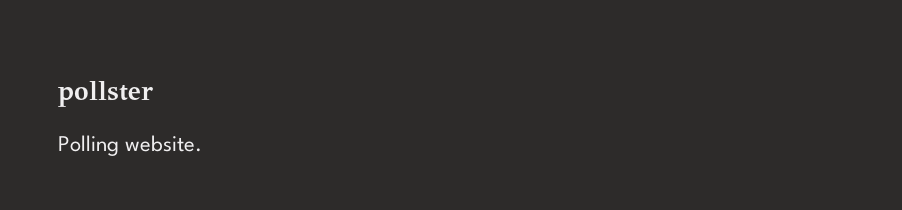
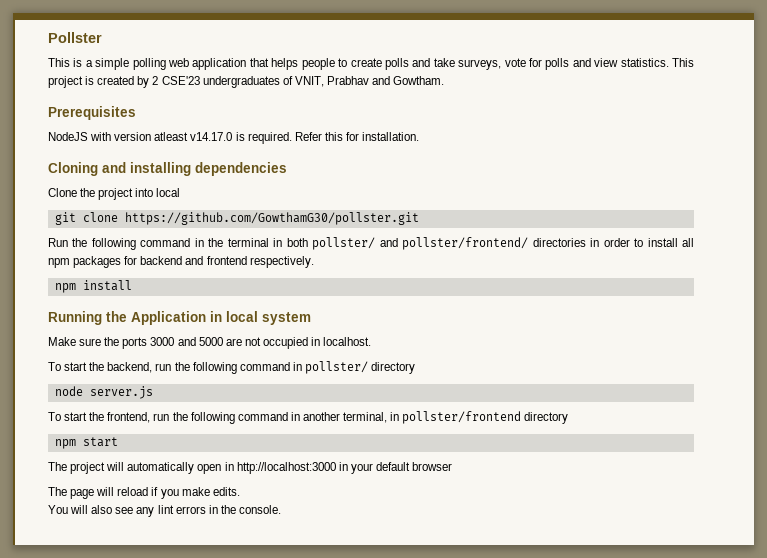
- pollster
- Polling website.
+ Pollster
+ This is a simple polling web application that helps people to create polls and take surveys, vote for polls and view statistics. This project is created by 2 CSE'23 undergraduates of VNIT, Prabhav and Gowtham.
+ Prerequisites
+ NodeJS with version atleast v14.17.0 is required. Refer this for installation.
+ Cloning and installing dependencies
+ Clone the project into local
+ git clone https://github.com/GowthamG30/pollster.git
+ Run the following command in the terminal in both pollster/ and pollster/frontend/ directories in order to install all npm packages for backend and frontend respectively.
+ npm install
+ Running the Application in local system
+ Make sure the ports 3000 and 5000 are not occupied in localhost.
+ To start the backend, run the following command in pollster/ directory
+ node server.js
+ To start the frontend, run the following command in another terminal, in pollster/frontend directory
+ npm start
+ The project will automatically open in http://localhost:3000 in your default browser
+ The page will reload if you make edits.
+ You will also see any lint errors in the console.

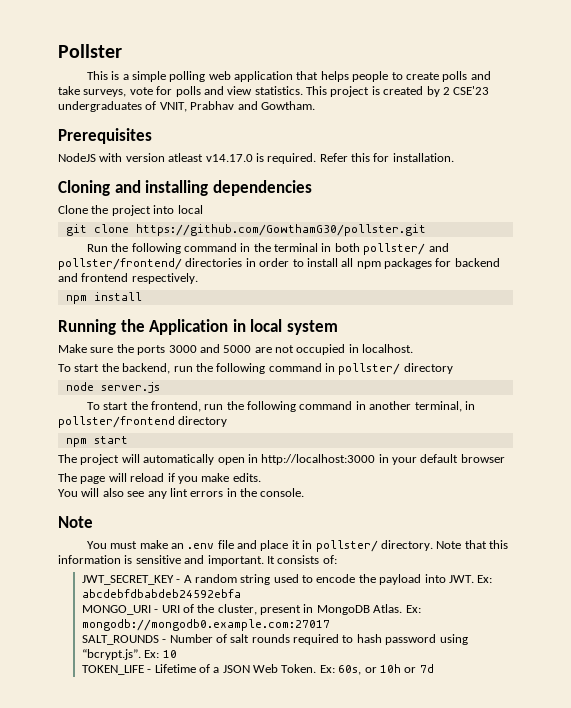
  You will also see any lint errors in the console.
+ Note
+ You must make an .env file and place it in pollster/ directory. Note that this information is sensitive and important. It consists of:
+ JWT_SECRET_KEY - A random string used to encode the payload into JWT. Ex: abcdebfdbabdeb24592ebfa
+ MONGO_URI - URI of the cluster, present in MongoDB Atlas. Ex: mongodb://mongodb0.example.com:27017
+ SALT_ROUNDS - Number of salt rounds required to hash password using “bcrypt.js”. Ex: 10
+ TOKEN_LIFE - Lifetime of a JSON Web Token. Ex: 60s, or 10h or 7d

